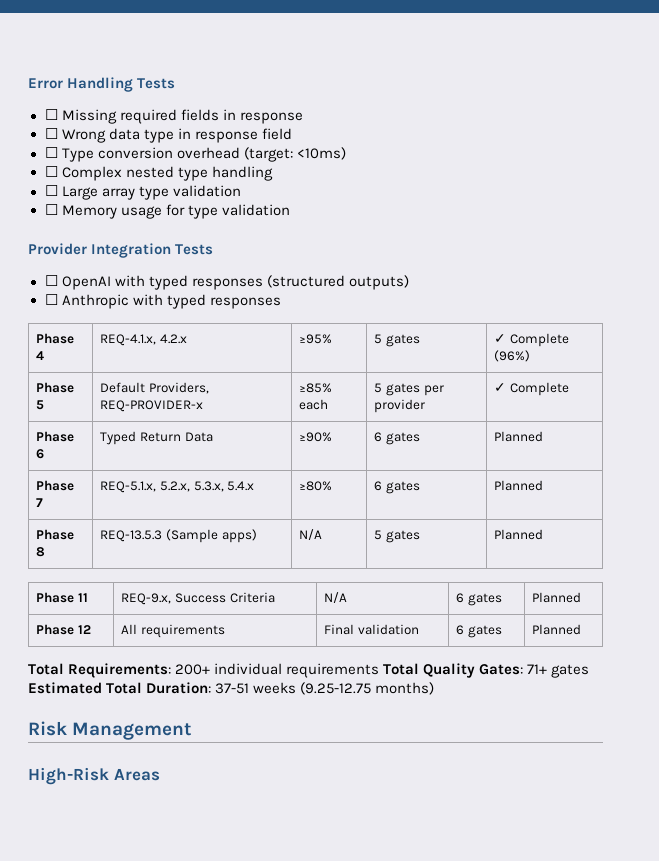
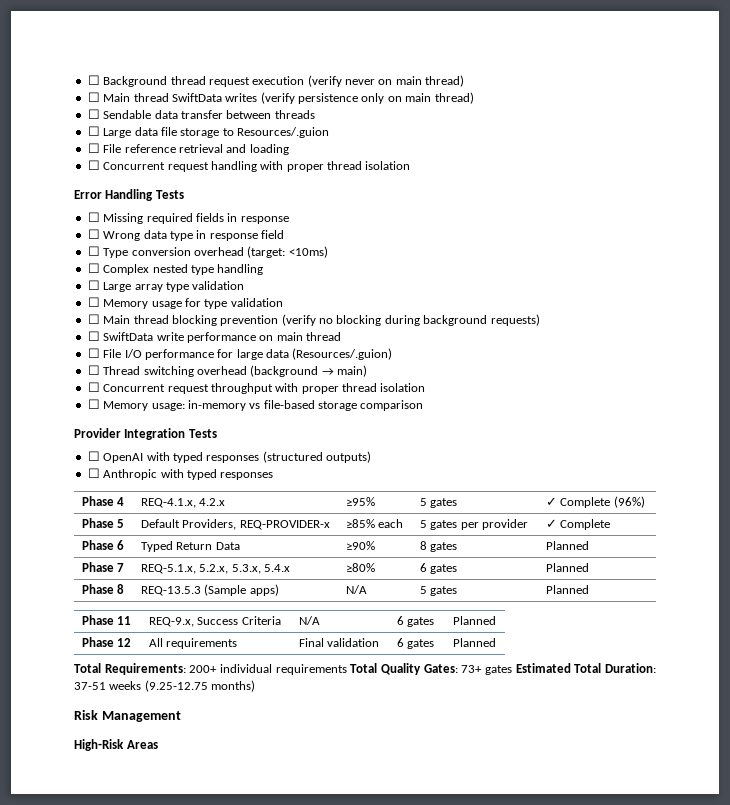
+ ☐ Background thread request execution (verify never on main thread)
+ ☐ Main thread SwiftData writes (verify persistence only on main thread)
+ ☐ Sendable data transfer between threads
+ ☐ Large data file storage to Resources/.guion
+ ☐ File reference retrieval and loading
+ ☐ Concurrent request handling with proper thread isolation
+ ☐ Main thread blocking prevention (verify no blocking during background requests)
+ ☐ SwiftData write performance on main thread
+ ☐ File I/O performance for large data (Resources/.guion)
+ ☐ Thread switching overhead (background → main)
+ ☐ Concurrent request throughput with proper thread isolation
+ ☐ Memory usage: in-memory vs file-based storage comparison
- Phase 6 | Typed Return Data | ≥90% | 6 gates | Planned
+ Phase 6 | Typed Return Data | ≥90% | 8 gates | Planned
- Total Requirements: 200+ individual requirements Total Quality Gates: 71+ gates Estimated Total Duration: 37-51 weeks (9.25-12.75 months)
+ Total Requirements: 200+ individual requirements Total Quality Gates: 73+ gates Estimated Total Duration: 37-51 weeks (9.25-12.75 months)

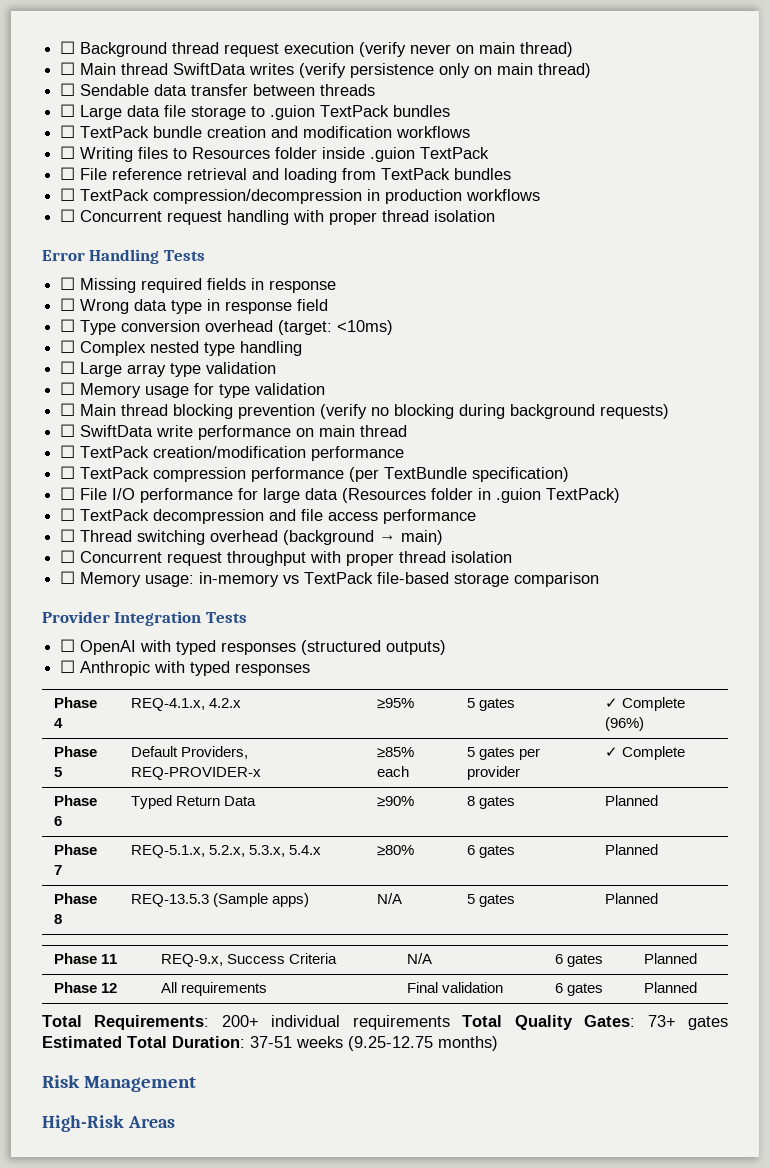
- ☐ Large data file storage to Resources/.guion
+ ☐ Large data file storage to .guion TextPack bundles
+ ☐ TextPack bundle creation and modification workflows
+ ☐ Writing files to Resources folder inside .guion TextPack
- ☐ File reference retrieval and loading
+ ☐ File reference retrieval and loading from TextPack bundles
+ ☐ TextPack compression/decompression in production workflows
+ ☐ TextPack creation/modification performance
+ ☐ TextPack compression performance (per TextBundle specification)
- ☐ File I/O performance for large data (Resources/.guion)
+ ☐ File I/O performance for large data (Resources folder in .guion TextPack)
+ ☐ TextPack decompression and file access performance
- ☐ Memory usage: in-memory vs file-based storage comparison
+ ☐ Memory usage: in-memory vs TextPack file-based storage comparison

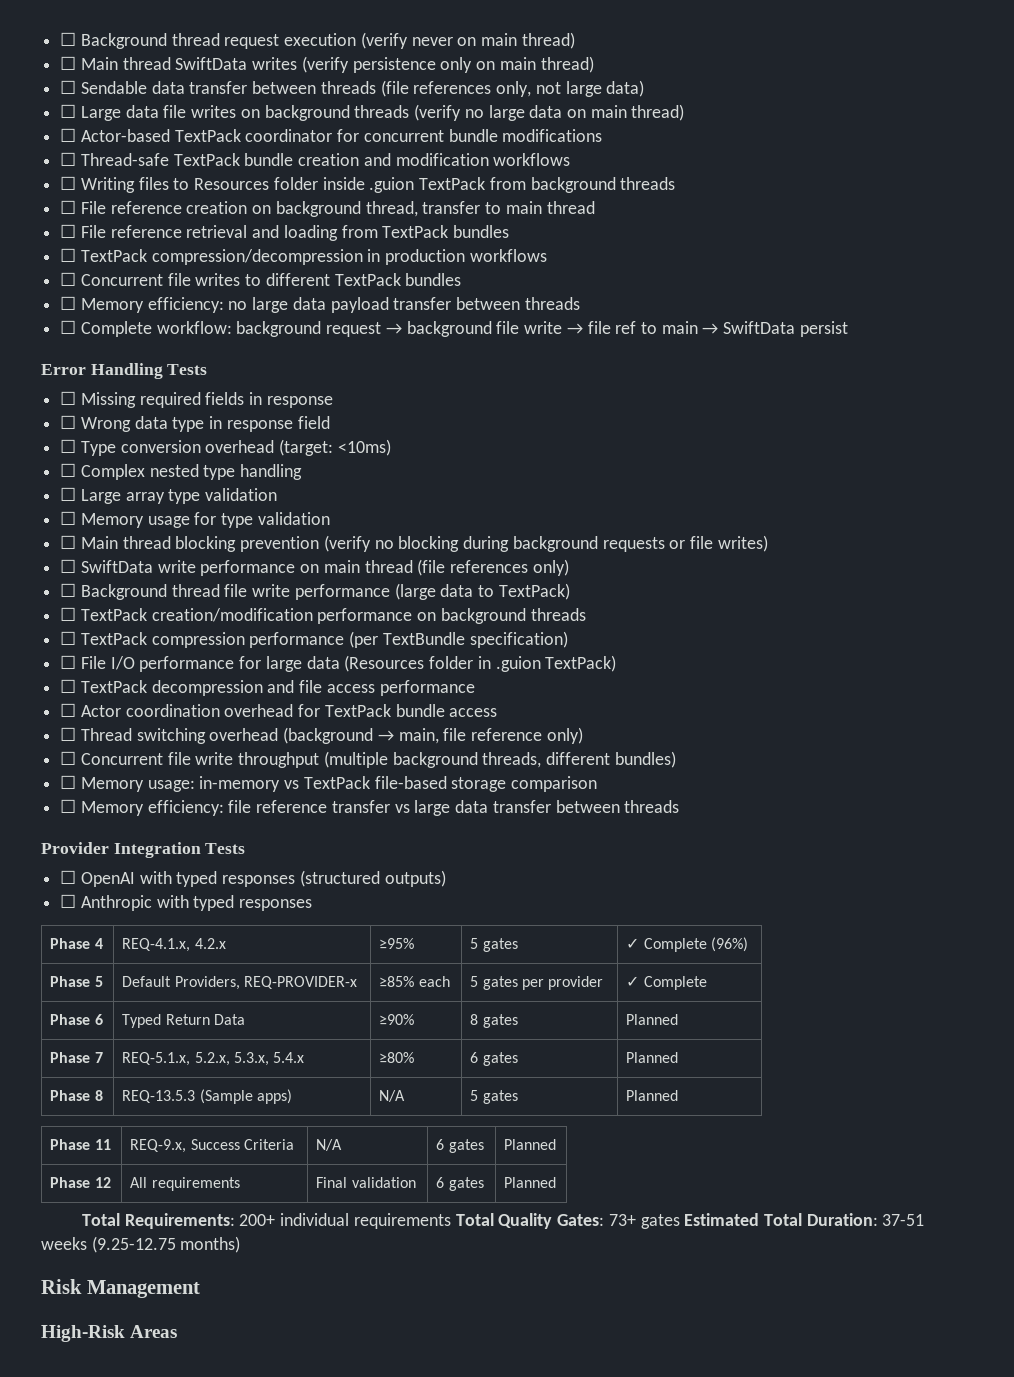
- ☐ Sendable data transfer between threads
- ☐ Large data file storage to .guion TextPack bundles
- ☐ TextPack bundle creation and modification workflows
+ ☐ Sendable data transfer between threads (file references only, not large data)
+ ☐ Large data file writes on background threads (verify no large data on main thread)
+ ☐ Actor-based TextPack coordinator for concurrent bundle modifications
+ ☐ Thread-safe TextPack bundle creation and modification workflows
- ☐ Writing files to Resources folder inside .guion TextPack
+ ☐ Writing files to Resources folder inside .guion TextPack from background threads
+ ☐ File reference creation on background thread, transfer to main thread
- ☐ Concurrent request handling with proper thread isolation
+ ☐ Concurrent file writes to different TextPack bundles
+ ☐ Memory efficiency: no large data payload transfer between threads
+ ☐ Complete workflow: background request → background file write → file ref to main → SwiftData persist
- ☐ Main thread blocking prevention (verify no blocking during background requests)
+ ☐ Main thread blocking prevention (verify no blocking during background requests or file writes)
- ☐ SwiftData write performance on main thread
+ ☐ SwiftData write performance on main thread (file references only)
+ ☐ Background thread file write performance (large data to TextPack)
- ☐ TextPack creation/modification performance
+ ☐ TextPack creation/modification performance on background threads
+ ☐ Actor coordination overhead for TextPack bundle access
- ☐ Thread switching overhead (background → main)
- ☐ Concurrent request throughput with proper thread isolation
+ ☐ Thread switching overhead (background → main, file reference only)
+ ☐ Concurrent file write throughput (multiple background threads, different bundles)
+ ☐ Memory efficiency: file reference transfer vs large data transfer between threads

